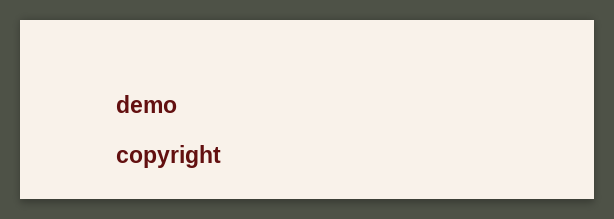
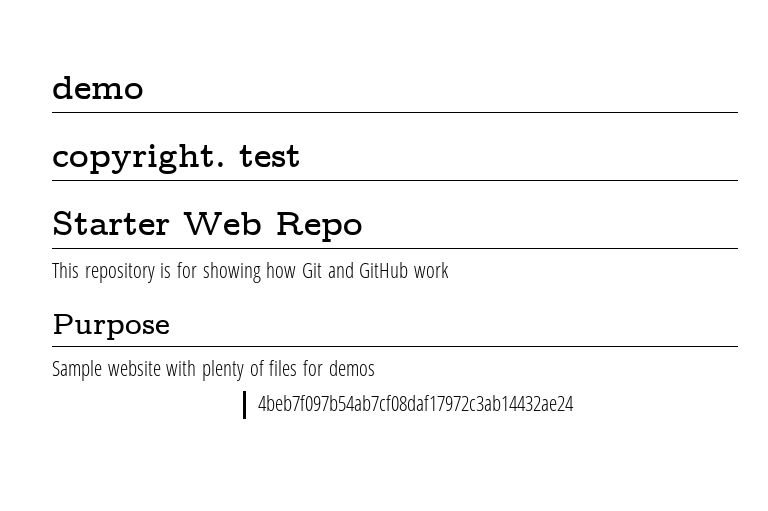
- copyright
+ copyright. test
+ Starter Web Repo
+ This repository is for showing how Git and GitHub work
+ Purpose
+ Sample website with plenty of files for demos
+ 4beb7f097b54ab7cf08daf17972c3ab14432ae24

